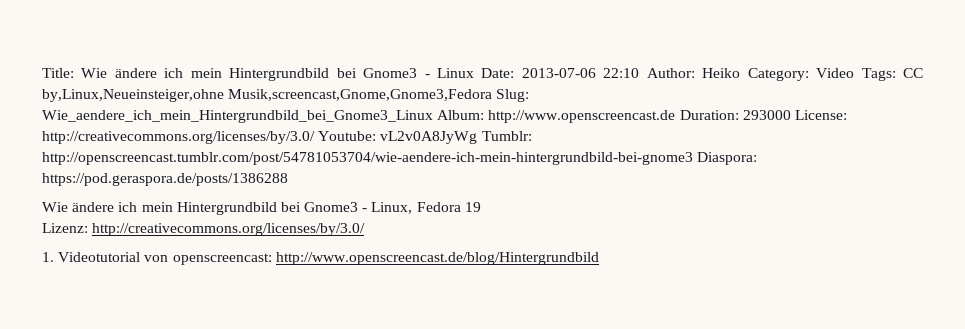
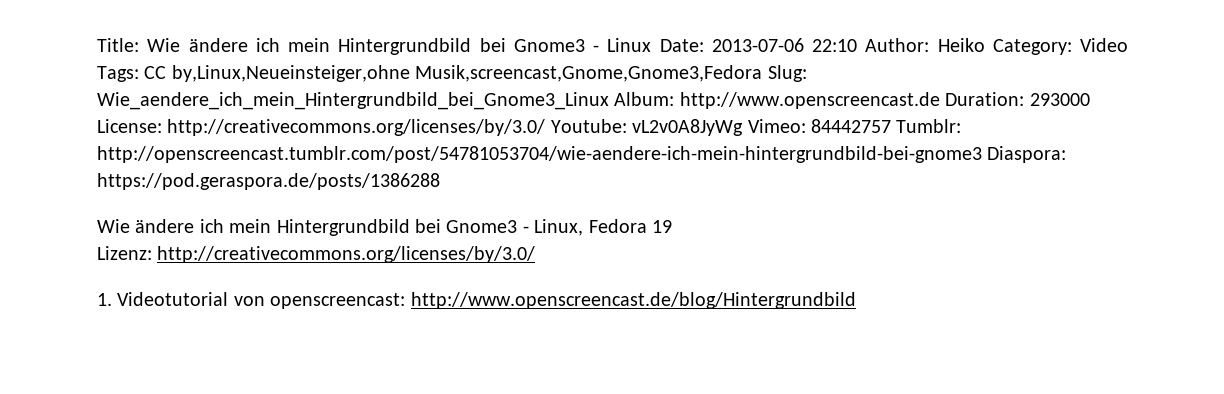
- Title: Wie ändere ich mein Hintergrundbild bei Gnome3 - Linux Date: 2013-07-06 22:10 Author: Heiko Category: Video Tags: CC by,Linux,Neueinsteiger,ohne Musik,screencast,Gnome,Gnome3,Fedora Slug: Wie_aendere_ich_mein_Hintergrundbild_bei_Gnome3_Linux Album: http://www.openscreencast.de Duration: 293000 License: http://creativecommons.org/licenses/by/3.0/ Youtube: vL2v0A8JyWg Tumblr: http://openscreencast.tumblr.com/post/54781053704/wie-aendere-ich-mein-hintergrundbild-bei-gnome3 Diaspora: https://pod.geraspora.de/posts/1386288
+ Title: Wie ändere ich mein Hintergrundbild bei Gnome3 - Linux Date: 2013-07-06 22:10 Author: Heiko Category: Video Tags: CC by,Linux,Neueinsteiger,ohne Musik,screencast,Gnome,Gnome3,Fedora Slug: Wie_aendere_ich_mein_Hintergrundbild_bei_Gnome3_Linux Album: http://www.openscreencast.de Duration: 293000 License: http://creativecommons.org/licenses/by/3.0/ Youtube: vL2v0A8JyWg Vimeo: 84442757 Tumblr: http://openscreencast.tumblr.com/post/54781053704/wie-aendere-ich-mein-hintergrundbild-bei-gnome3 Diaspora: https://pod.geraspora.de/posts/1386288

